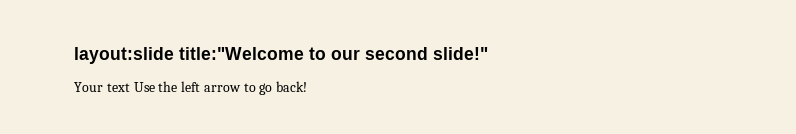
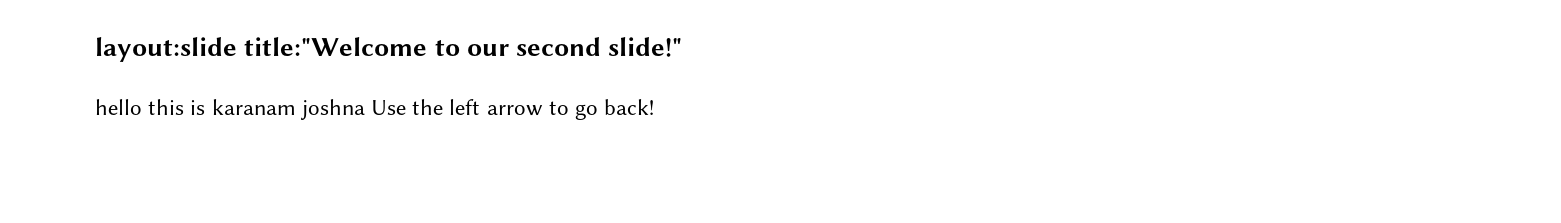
- Your text Use the left arrow to go back!
+ hello this is karanam joshna Use the left arrow to go back!

